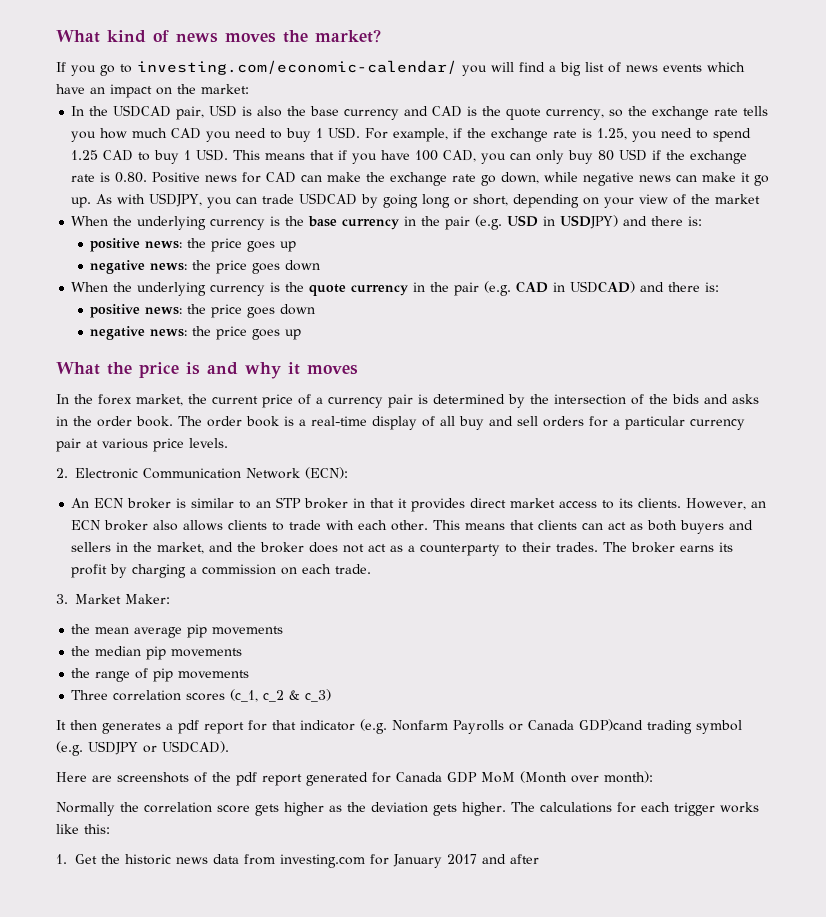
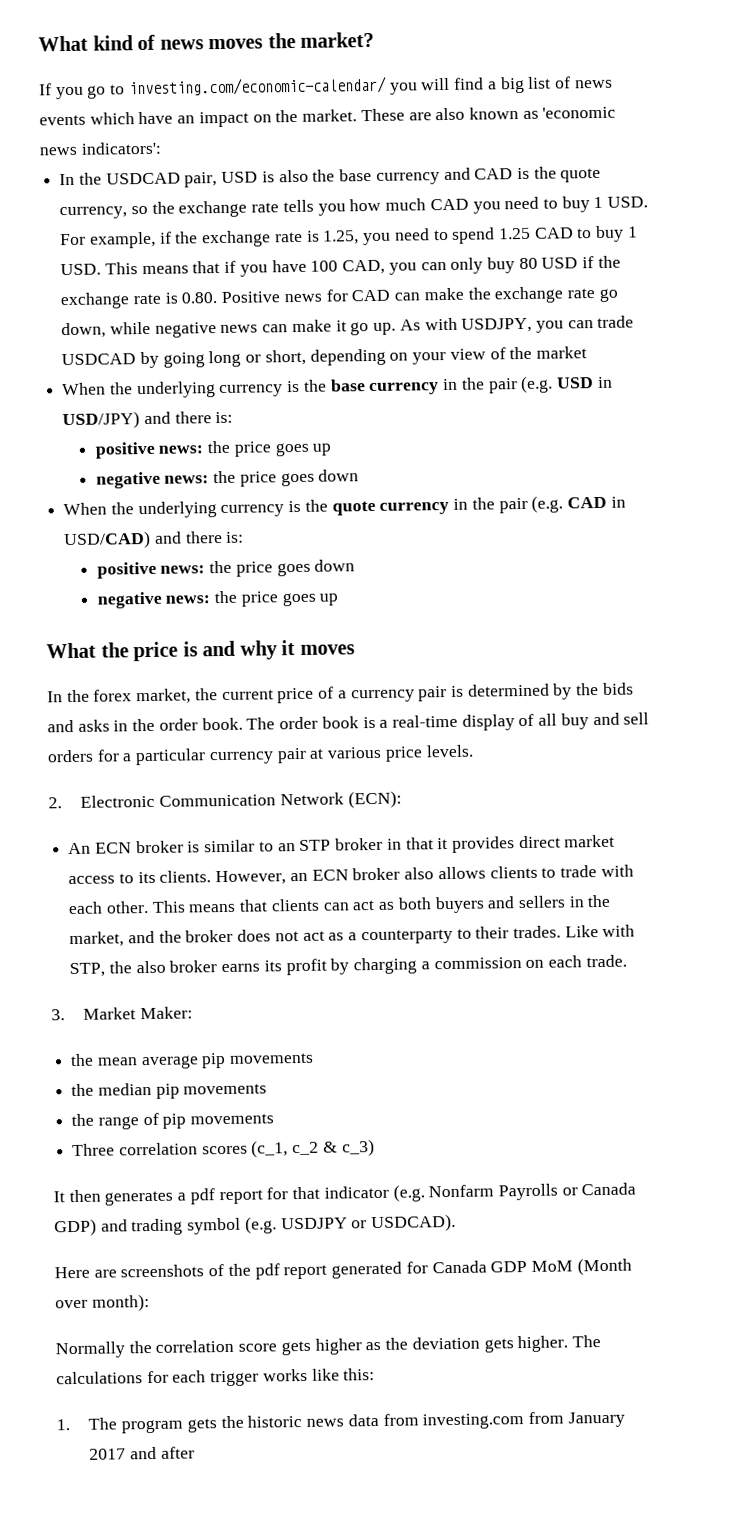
- If you go to investing.com/economic-calendar/ you will find a big list of news events which have an impact on the market:
+ If you go to investing.com/economic-calendar/ you will find a big list of news events which have an impact on the market. These are also known as 'economic news indicators':
- When the underlying currency is the base currency in the pair (e.g. USD in USDJPY) and there is:
+ When the underlying currency is the base currency in the pair (e.g. USD in USD/JPY) and there is:
- When the underlying currency is the quote currency in the pair (e.g. CAD in USDCAD) and there is:
+ When the underlying currency is the quote currency in the pair (e.g. CAD in USD/CAD) and there is:
- In the forex market, the current price of a currency pair is determined by the intersection of the bids and asks in the order book.
+ In the forex market, the current price of a currency pair is determined by the bids and asks in the order book.
- The broker earns its profit by charging a commission on each trade.
+ Like with STP, the also broker earns its profit by charging a commission on each trade.
- It then generates a pdf report for that indicator (e.g. Nonfarm Payrolls or Canada GDP)cand trading symbol (e.g. USDJPY or USDCAD).
+ It then generates a pdf report for that indicator (e.g. Nonfarm Payrolls or Canada GDP) and trading symbol (e.g. USDJPY or USDCAD).
- 1. Get the historic news data from investing.com for January 2017 and after
+ 1. The program gets the historic news data from investing.com from January 2017 and after

